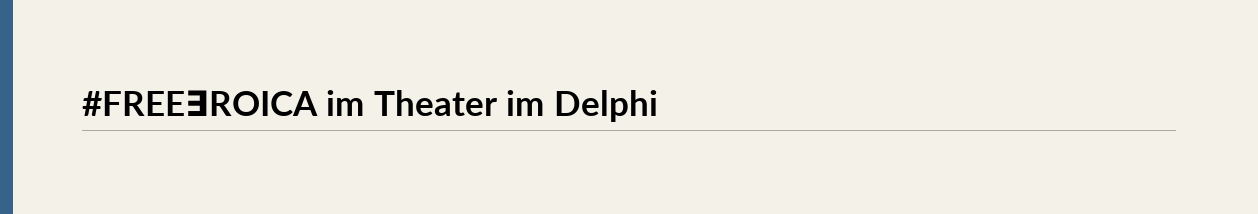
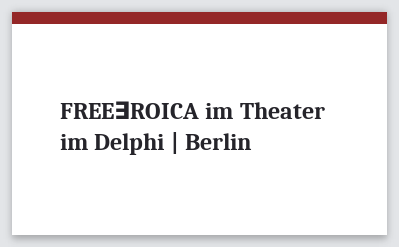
- #FREE∃ROICA im Theater im Delphi
+ FREE∃ROICA im Theater im Delphi | Berlin

